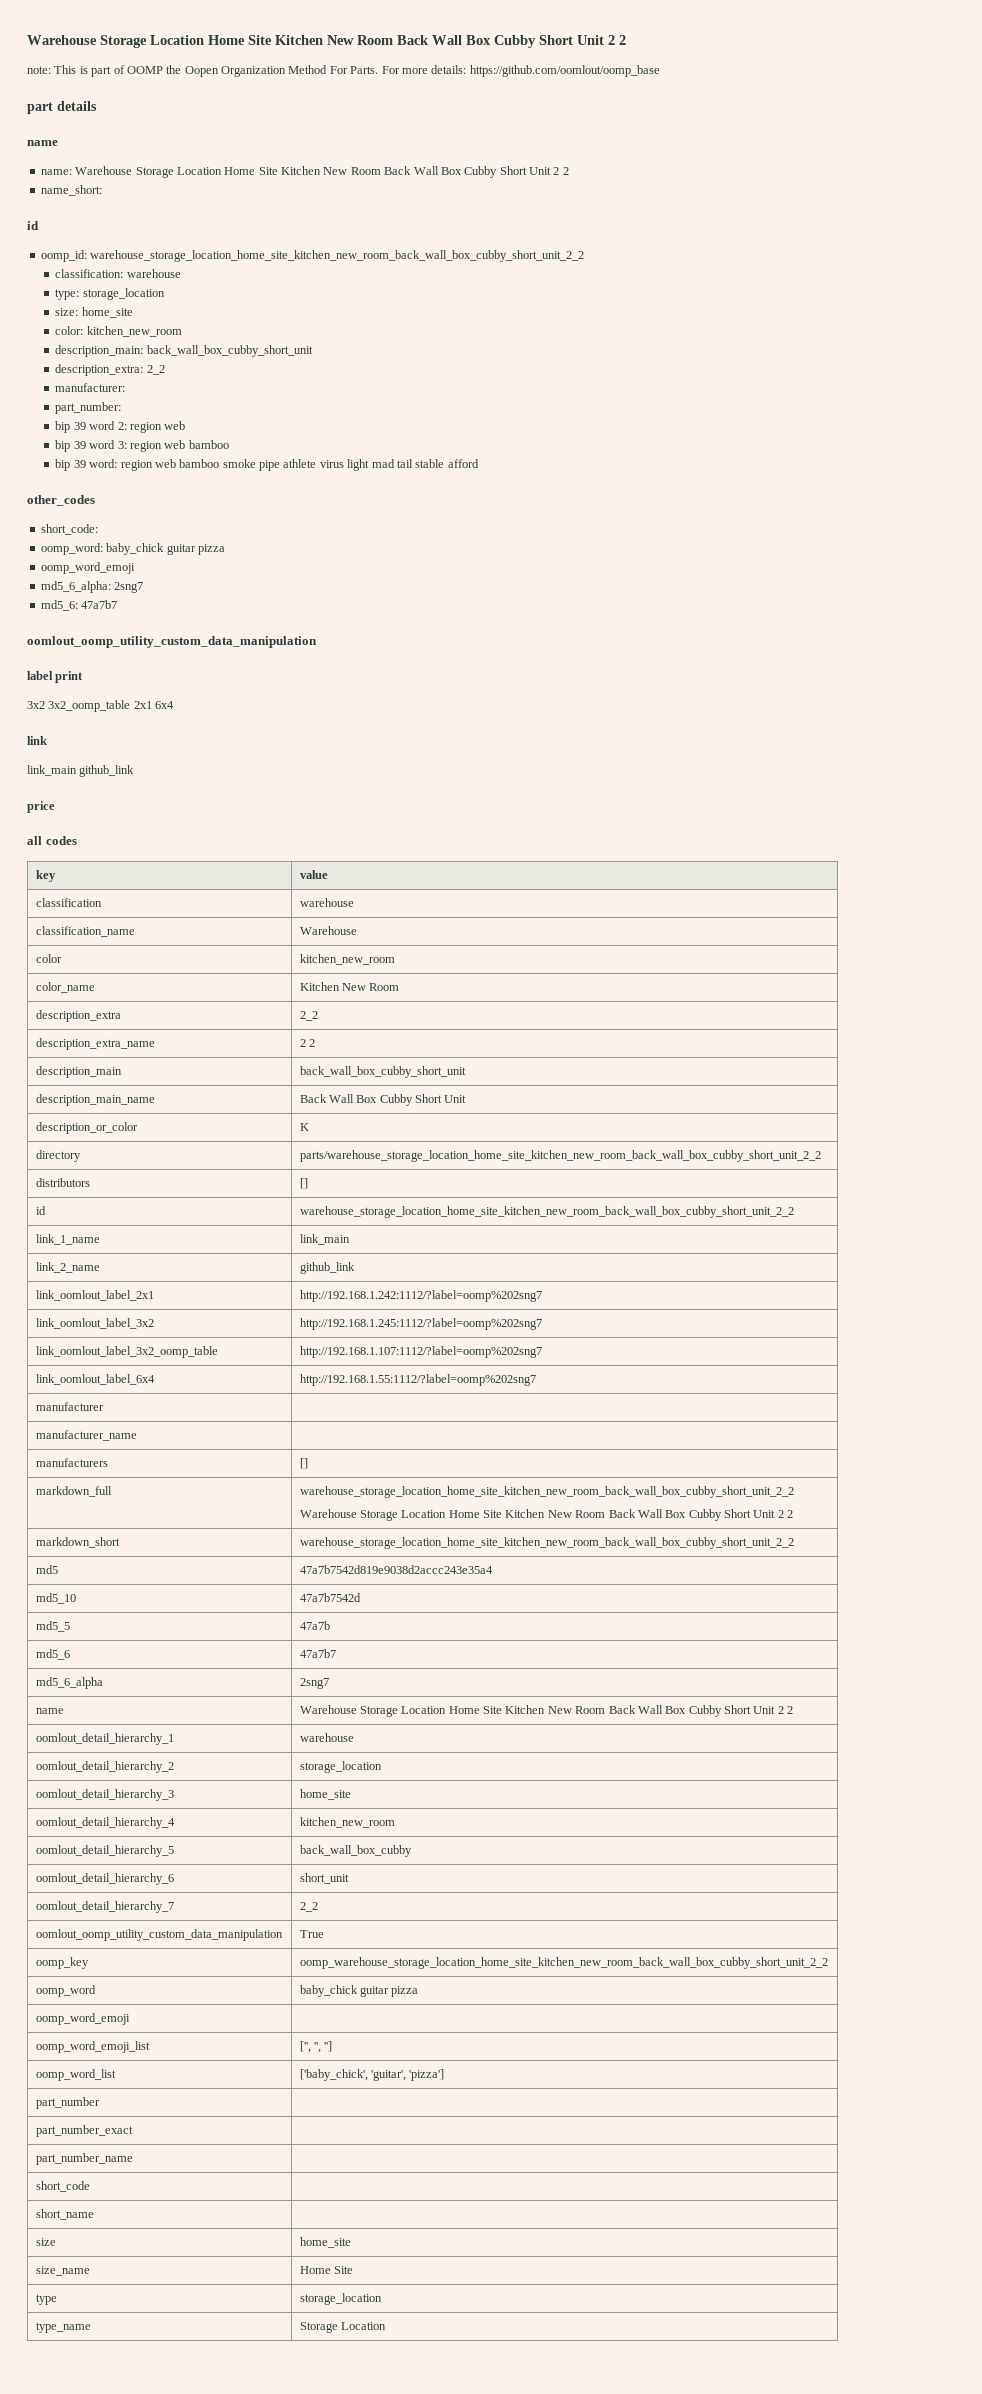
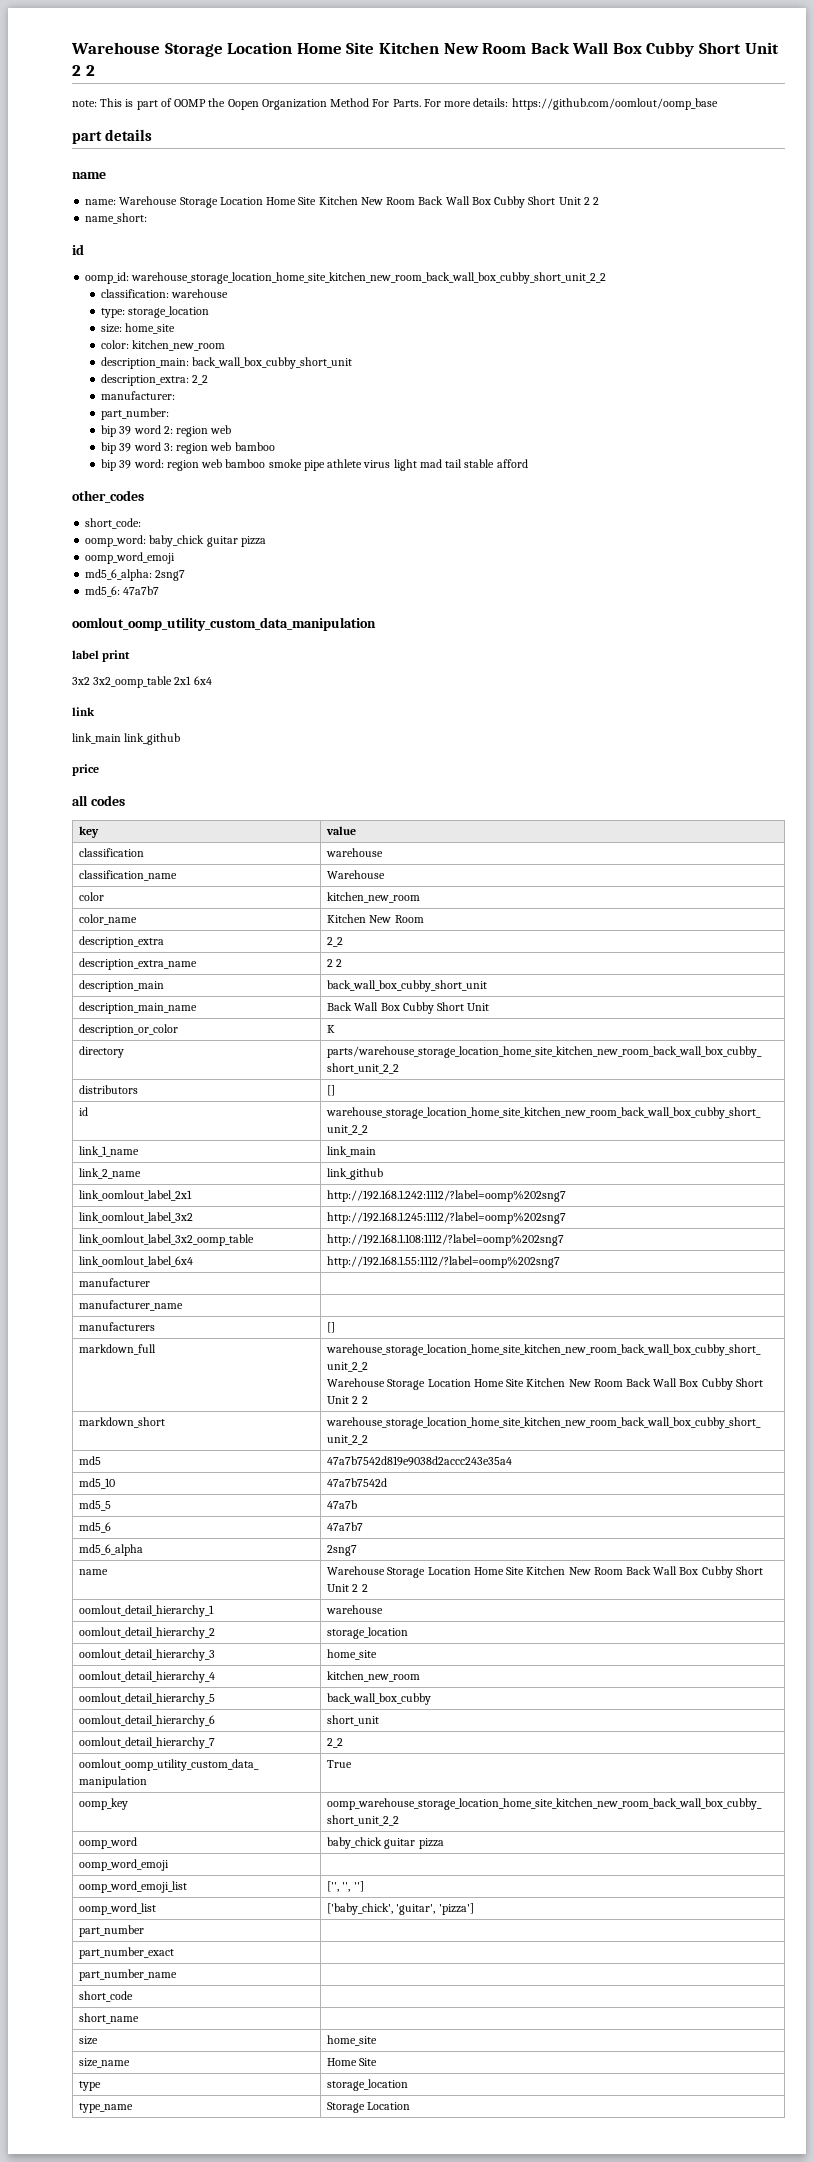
- link_main github_link
+ link_main link_github
- link_2_name | github_link
+ link_2_name | link_github
- link_oomlout_label_3x2_oomp_table | http://192.168.1.107:1112/?label=oomp%202sng7
+ link_oomlout_label_3x2_oomp_table | http://192.168.1.108:1112/?label=oomp%202sng7

